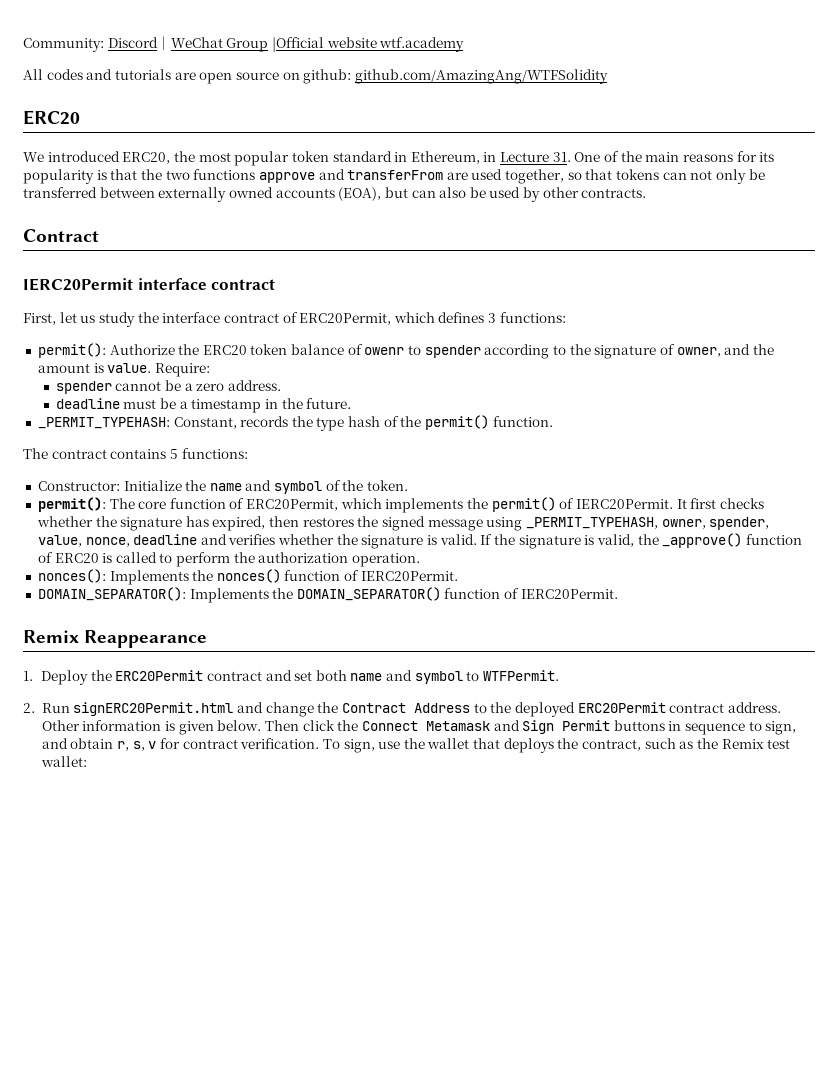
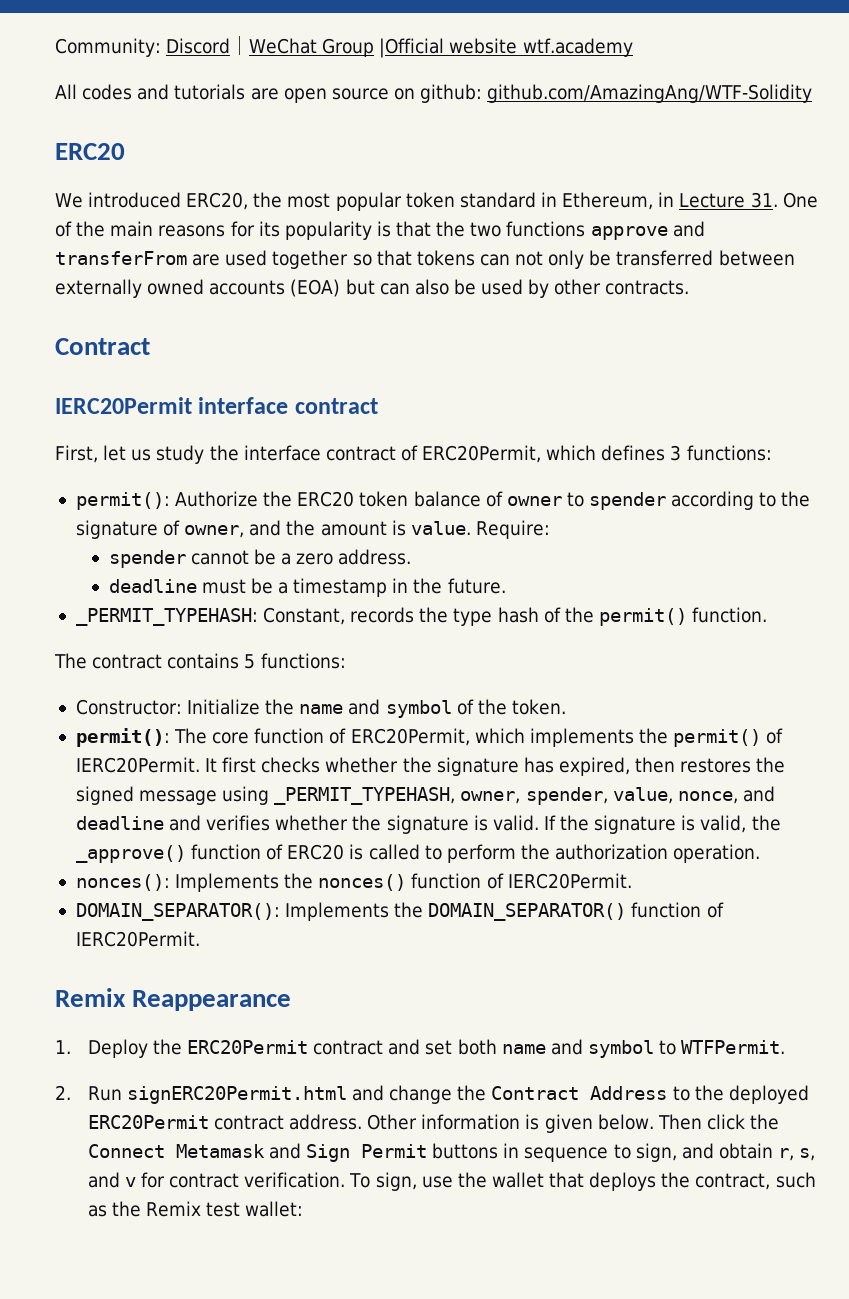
- All codes and tutorials are open source on github: github.com/AmazingAng/WTFSolidity
+ All codes and tutorials are open source on github: github.com/AmazingAng/WTF-Solidity
- We introduced ERC20, the most popular token standard in Ethereum, in Lecture 31. One of the main reasons for its popularity is that the two functions approve and transferFrom are used together, so that tokens can not only be transferred between externally owned accounts (EOA), but can also be used by other contracts.
+ We introduced ERC20, the most popular token standard in Ethereum, in Lecture 31. One of the main reasons for its popularity is that the two functions approve and transferFrom are used together so that tokens can not only be transferred between externally owned accounts (EOA) but can also be used by other contracts.
- permit(): Authorize the ERC20 token balance of owenr to spender according to the signature of owner, and the amount is value.
+ permit(): Authorize the ERC20 token balance of owner to spender according to the signature of owner, and the amount is value.
- It first checks whether the signature has expired, then restores the signed message using _PERMIT_TYPEHASH, owner, spender, value, nonce, deadline and verifies whether the signature is valid.
+ It first checks whether the signature has expired, then restores the signed message using _PERMIT_TYPEHASH, owner, spender, value, nonce, and deadline and verifies whether the signature is valid.
- Then click the Connect Metamask and Sign Permit buttons in sequence to sign, and obtain r, s, v for contract verification.
+ Then click the Connect Metamask and Sign Permit buttons in sequence to sign, and obtain r, s, and v for contract verification.

